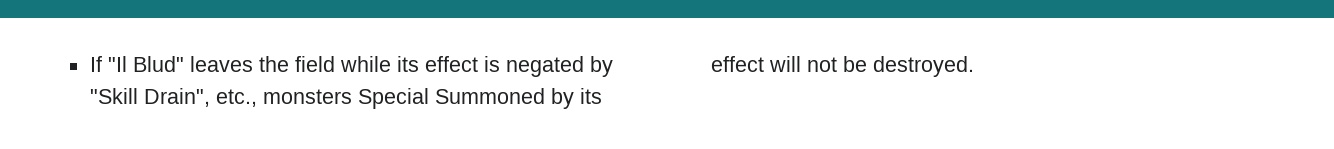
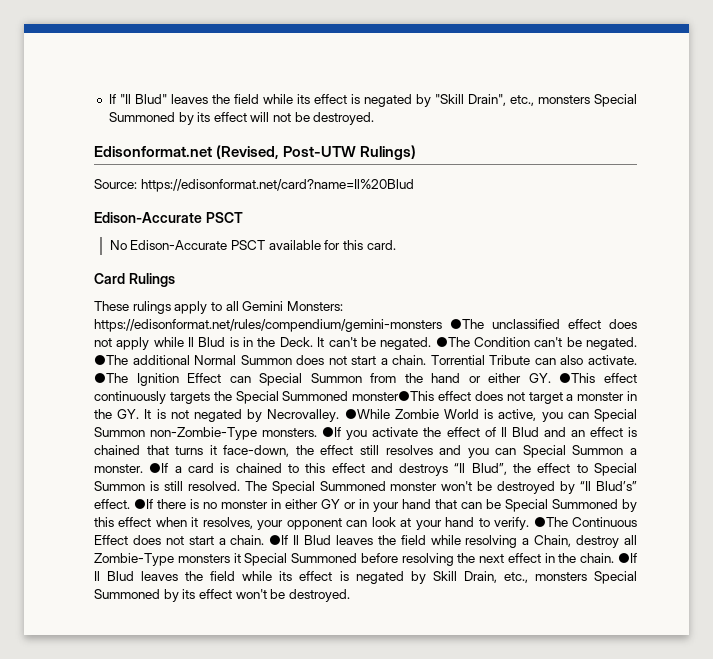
+ Edisonformat.net (Revised, Post-UTW Rulings)
+ Source: https://edisonformat.net/card?name=Il%20Blud
+ Edison-Accurate PSCT
+ No Edison-Accurate PSCT available for this card.
+ Card Rulings
+ These rulings apply to all Gemini Monsters: https://edisonformat.net/rules/compendium/gemini-monsters ●The unclassified effect does not apply while Il Blud is in the Deck. It can't be negated. ●The Condition can't be negated. ●The additional Normal Summon does not start a chain. Torrential Tribute can also activate. ●The Ignition Effect can Special Summon from the hand or either GY. ●This effect continuously targets the Special Summoned monster●This effect does not target a monster in the GY. It is not negated by Necrovalley. ●While Zombie World is active, you can Special Summon non-Zombie-Type monsters. ●If you activate the effect of Il Blud and an effect is chained that turns it face-down, the effect still resolves and you can Special Summon a monster. ●If a card is chained to this effect and destroys “Il Blud”, the effect to Special Summon is still resolved. The Special Summoned monster won't be destroyed by “Il Blud’s” effect. ●If there is no monster in either GY or in your hand that can be Special Summoned by this effect when it resolves, your opponent can look at your hand to verify. ●The Continuous Effect does not start a chain. ●If Il Blud leaves the field while resolving a Chain, destroy all Zombie-Type monsters it Special Summoned before resolving the next effect in the chain. ●If Il Blud leaves the field while its effect is negated by Skill Drain, etc., monsters Special Summoned by its effect won't be destroyed.

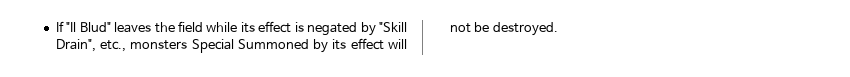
- Edisonformat.net (Revised, Post-UTW Rulings)
- Source: https://edisonformat.net/card?name=Il%20Blud
- Edison-Accurate PSCT
- No Edison-Accurate PSCT available for this card.
- Card Rulings
- These rulings apply to all Gemini Monsters: https://edisonformat.net/rules/compendium/gemini-monsters ●The unclassified effect does not apply while Il Blud is in the Deck. It can't be negated. ●The Condition can't be negated. ●The additional Normal Summon does not start a chain. Torrential Tribute can also activate. ●The Ignition Effect can Special Summon from the hand or either GY. ●This effect continuously targets the Special Summoned monster●This effect does not target a monster in the GY. It is not negated by Necrovalley. ●While Zombie World is active, you can Special Summon non-Zombie-Type monsters. ●If you activate the effect of Il Blud and an effect is chained that turns it face-down, the effect still resolves and you can Special Summon a monster. ●If a card is chained to this effect and destroys “Il Blud”, the effect to Special Summon is still resolved. The Special Summoned monster won't be destroyed by “Il Blud’s” effect. ●If there is no monster in either GY or in your hand that can be Special Summoned by this effect when it resolves, your opponent can look at your hand to verify. ●The Continuous Effect does not start a chain. ●If Il Blud leaves the field while resolving a Chain, destroy all Zombie-Type monsters it Special Summoned before resolving the next effect in the chain. ●If Il Blud leaves the field while its effect is negated by Skill Drain, etc., monsters Special Summoned by its effect won't be destroyed.

